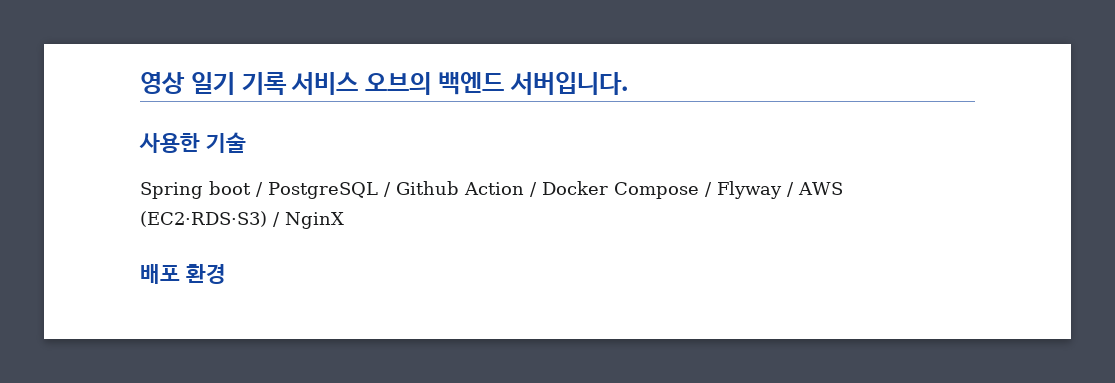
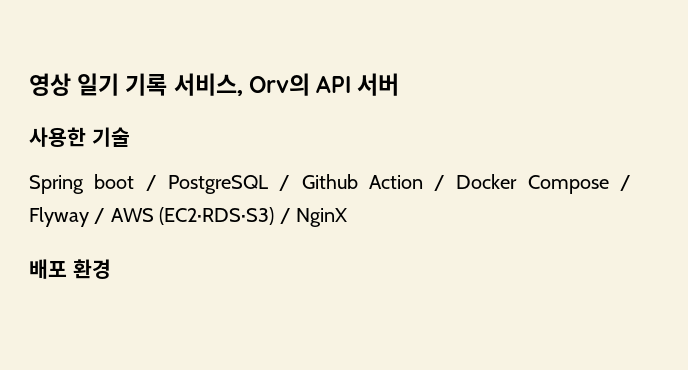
- 영상 일기 기록 서비스 오브의 백엔드 서버입니다.
+ 영상 일기 기록 서비스, Orv의 API 서버

